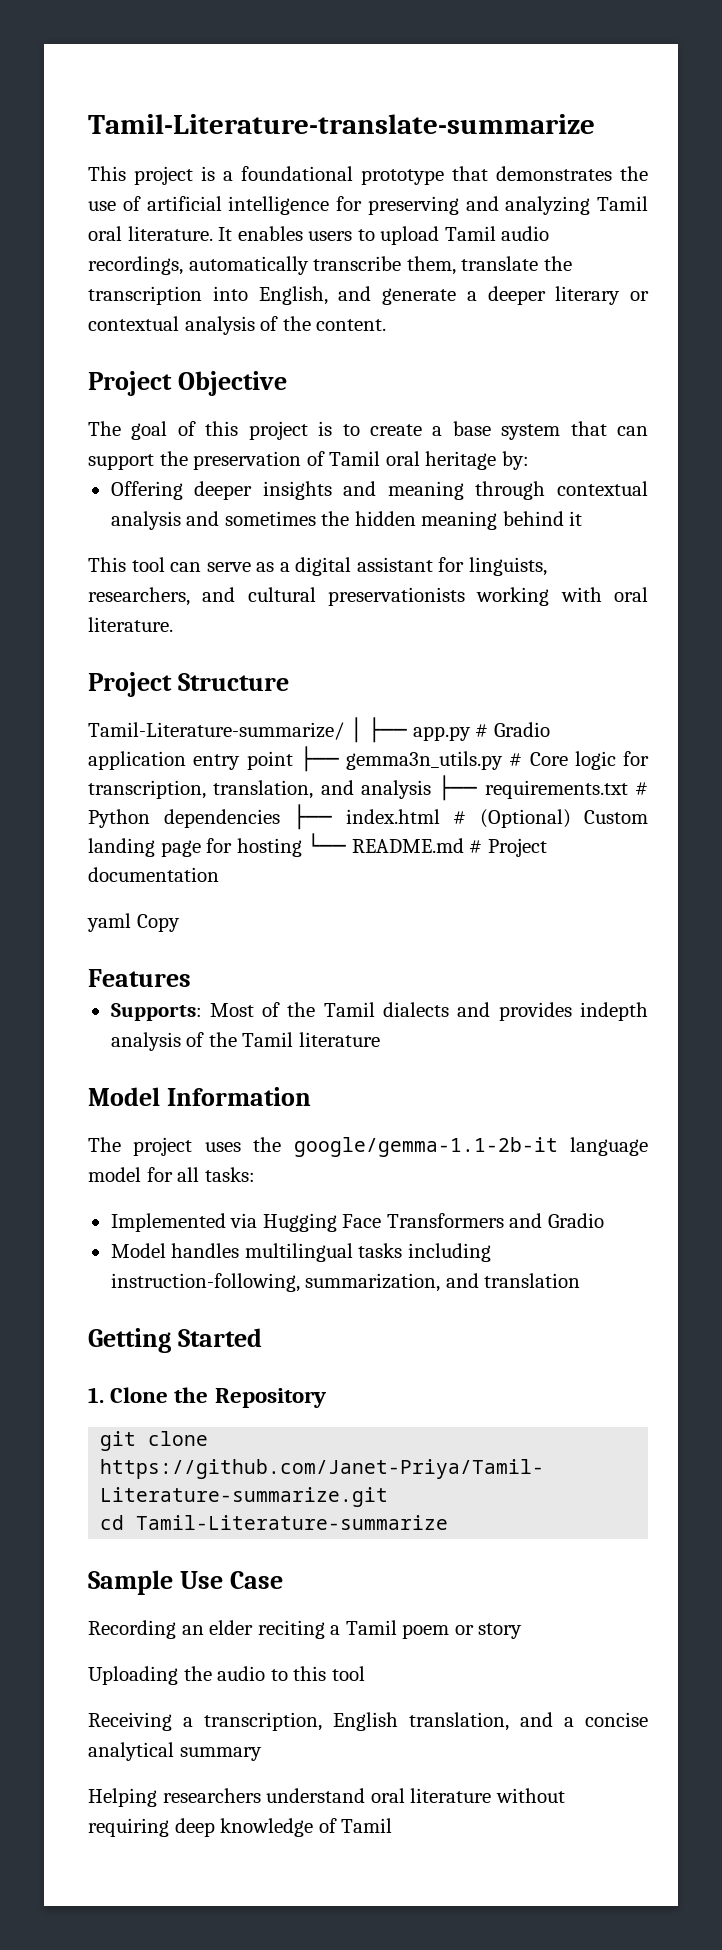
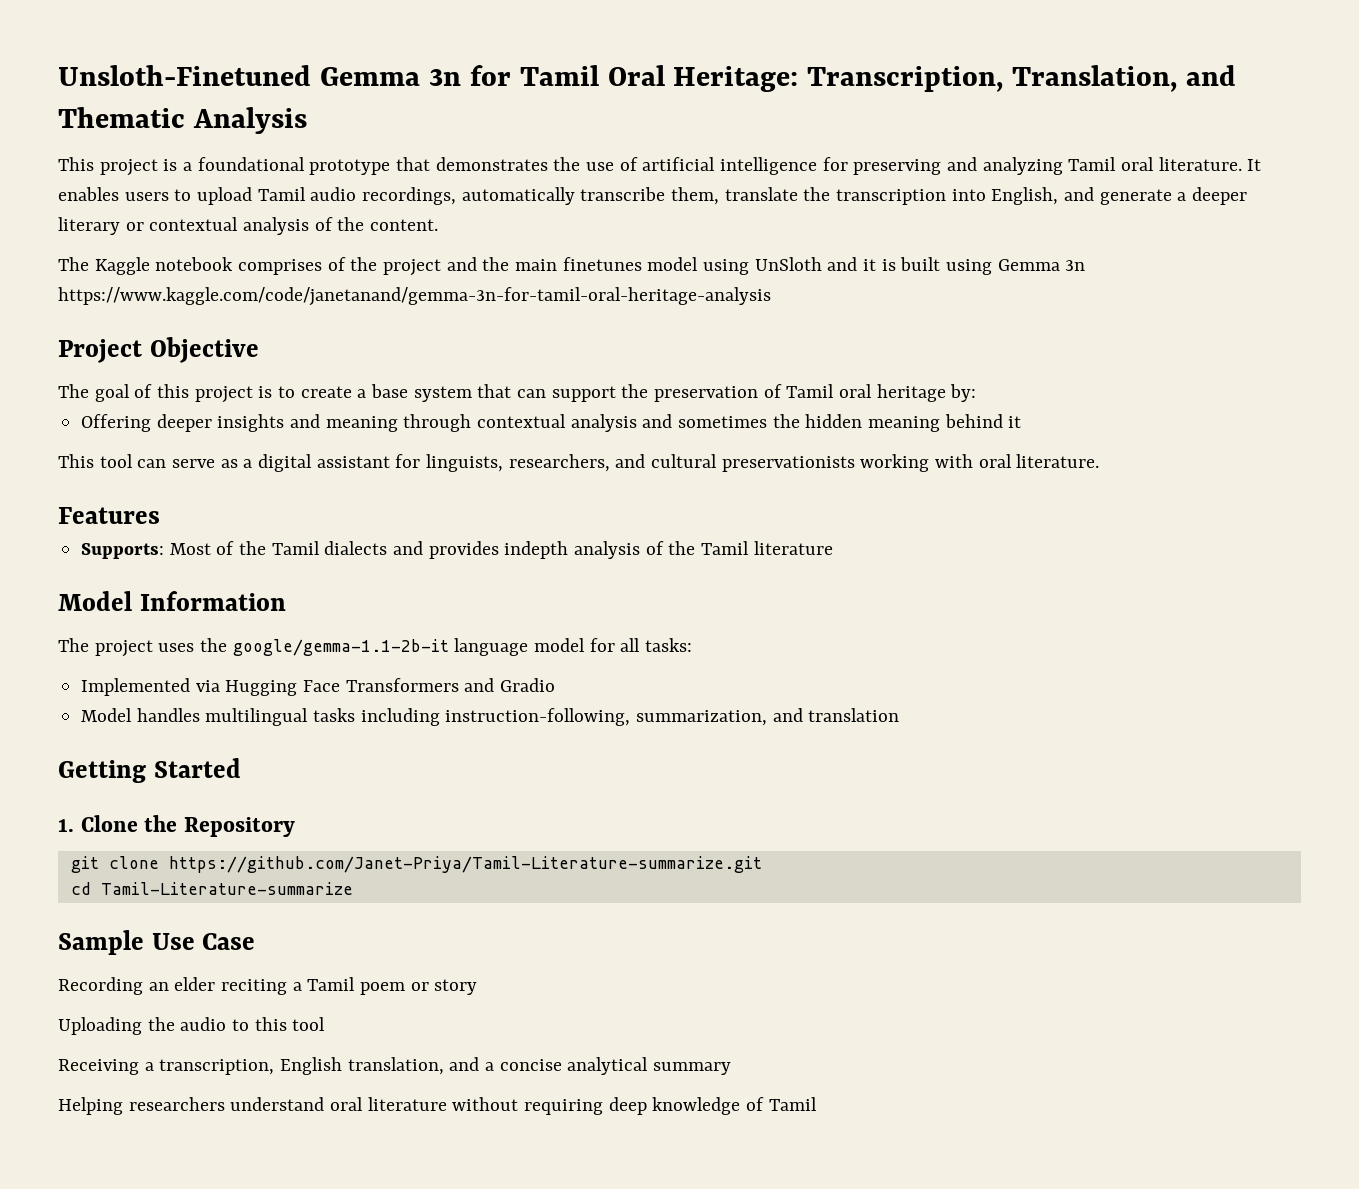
- Tamil-Literature-translate-summarize
+ Unsloth-Finetuned Gemma 3n for Tamil Oral Heritage: Transcription, Translation, and Thematic Analysis
+ The Kaggle notebook comprises of the project and the main finetunes model using UnSloth and it is built using Gemma 3n https://www.kaggle.com/code/janetanand/gemma-3n-for-tamil-oral-heritage-analysis
- Project Structure
- Tamil-Literature-summarize/ │ ├── app.py # Gradio application entry point ├── gemma3n_utils.py # Core logic for transcription, translation, and analysis ├── requirements.txt # Python dependencies ├── index.html # (Optional) Custom landing page for hosting └── README.md # Project documentation
- yaml Copy

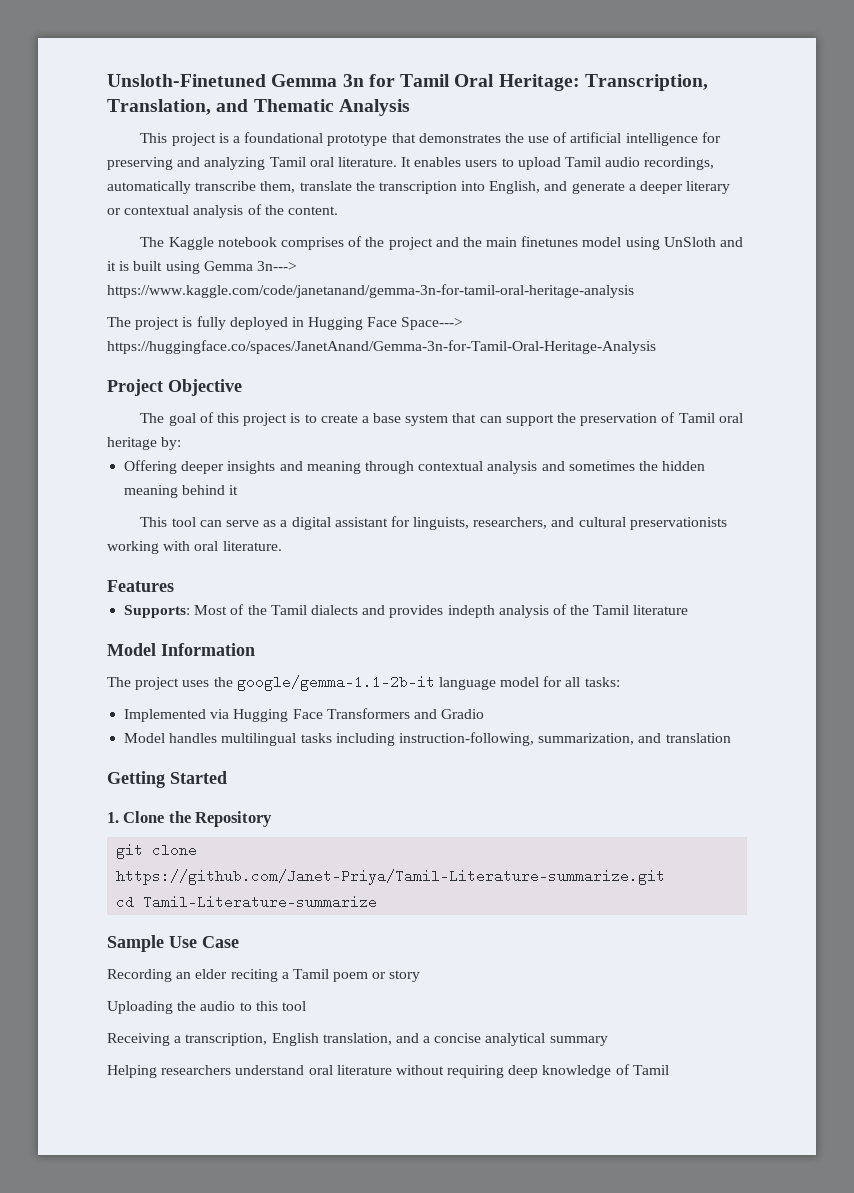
- The Kaggle notebook comprises of the project and the main finetunes model using UnSloth and it is built using Gemma 3n https://www.kaggle.com/code/janetanand/gemma-3n-for-tamil-oral-heritage-analysis
+ The Kaggle notebook comprises of the project and the main finetunes model using UnSloth and it is built using Gemma 3n---> https://www.kaggle.com/code/janetanand/gemma-3n-for-tamil-oral-heritage-analysis
+ The project is fully deployed in Hugging Face Space---> https://huggingface.co/spaces/JanetAnand/Gemma-3n-for-Tamil-Oral-Heritage-Analysis

